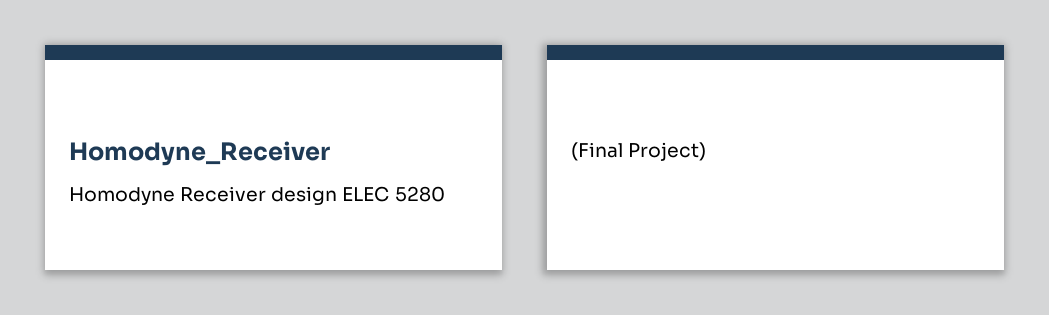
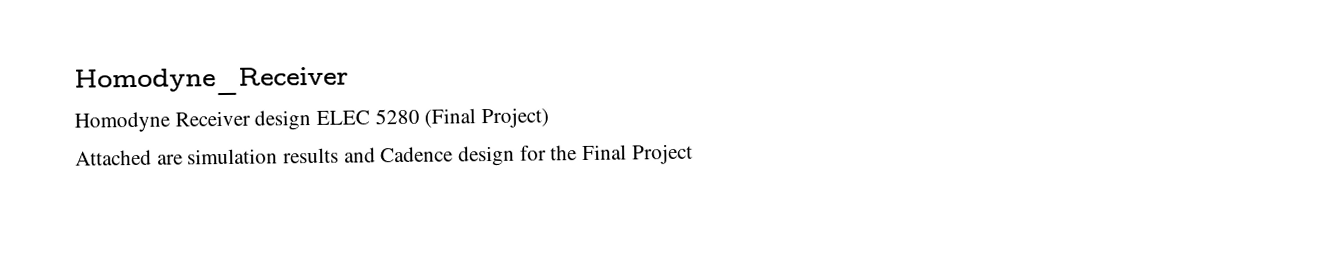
+ Attached are simulation results and Cadence design for the Final Project

